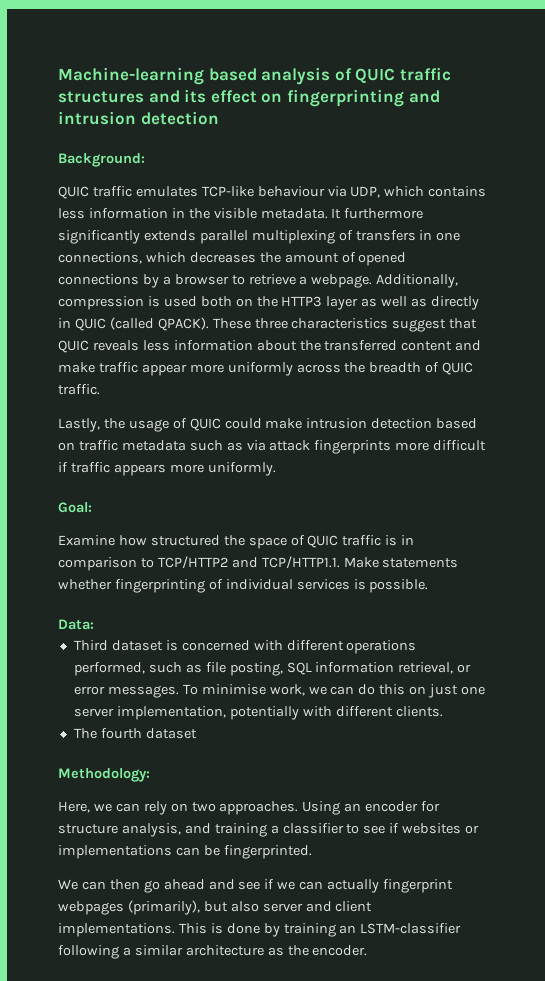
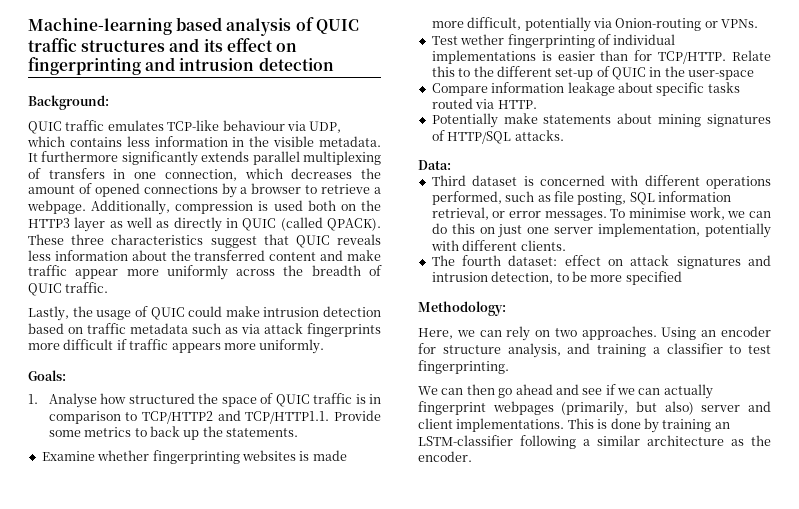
- It furthermore significantly extends parallel multiplexing of transfers in one connections, which decreases the amount of opened connections by a browser to retrieve a webpage.
+ It furthermore significantly extends parallel multiplexing of transfers in one connection, which decreases the amount of opened connections by a browser to retrieve a webpage.
- Goal:
- Examine how structured the space of QUIC traffic is in comparison to TCP/HTTP2 and TCP/HTTP1.1. Make statements whether fingerprinting of individual services is possible.
+ Goals:
+ 1. Analyse how structured the space of QUIC traffic is in comparison to TCP/HTTP2 and TCP/HTTP1.1. Provide some metrics to back up the statements.
+ Examine whether fingerprinting websites is made more difficult, potentially via Onion-routing or VPNs.
+ Test wether fingerprinting of individual implementations is easier than for TCP/HTTP. Relate this to the different set-up of QUIC in the user-space
+ Compare information leakage about specific tasks routed via HTTP.
+ Potentially make statements about mining signatures of HTTP/SQL attacks.
- The fourth dataset
+ The fourth dataset: effect on attack signatures and intrusion detection, to be more specified
- Using an encoder for structure analysis, and training a classifier to see if websites or implementations can be fingerprinted.
+ Using an encoder for structure analysis, and training a classifier to test fingerprinting.
- We can then go ahead and see if we can actually fingerprint webpages (primarily), but also server and client implementations.
+ We can then go ahead and see if we can actually fingerprint webpages (primarily, but also) server and client implementations.

